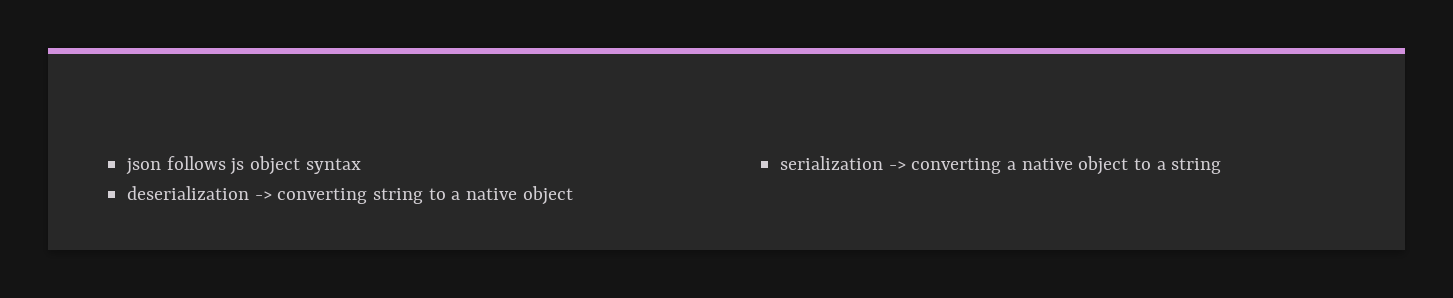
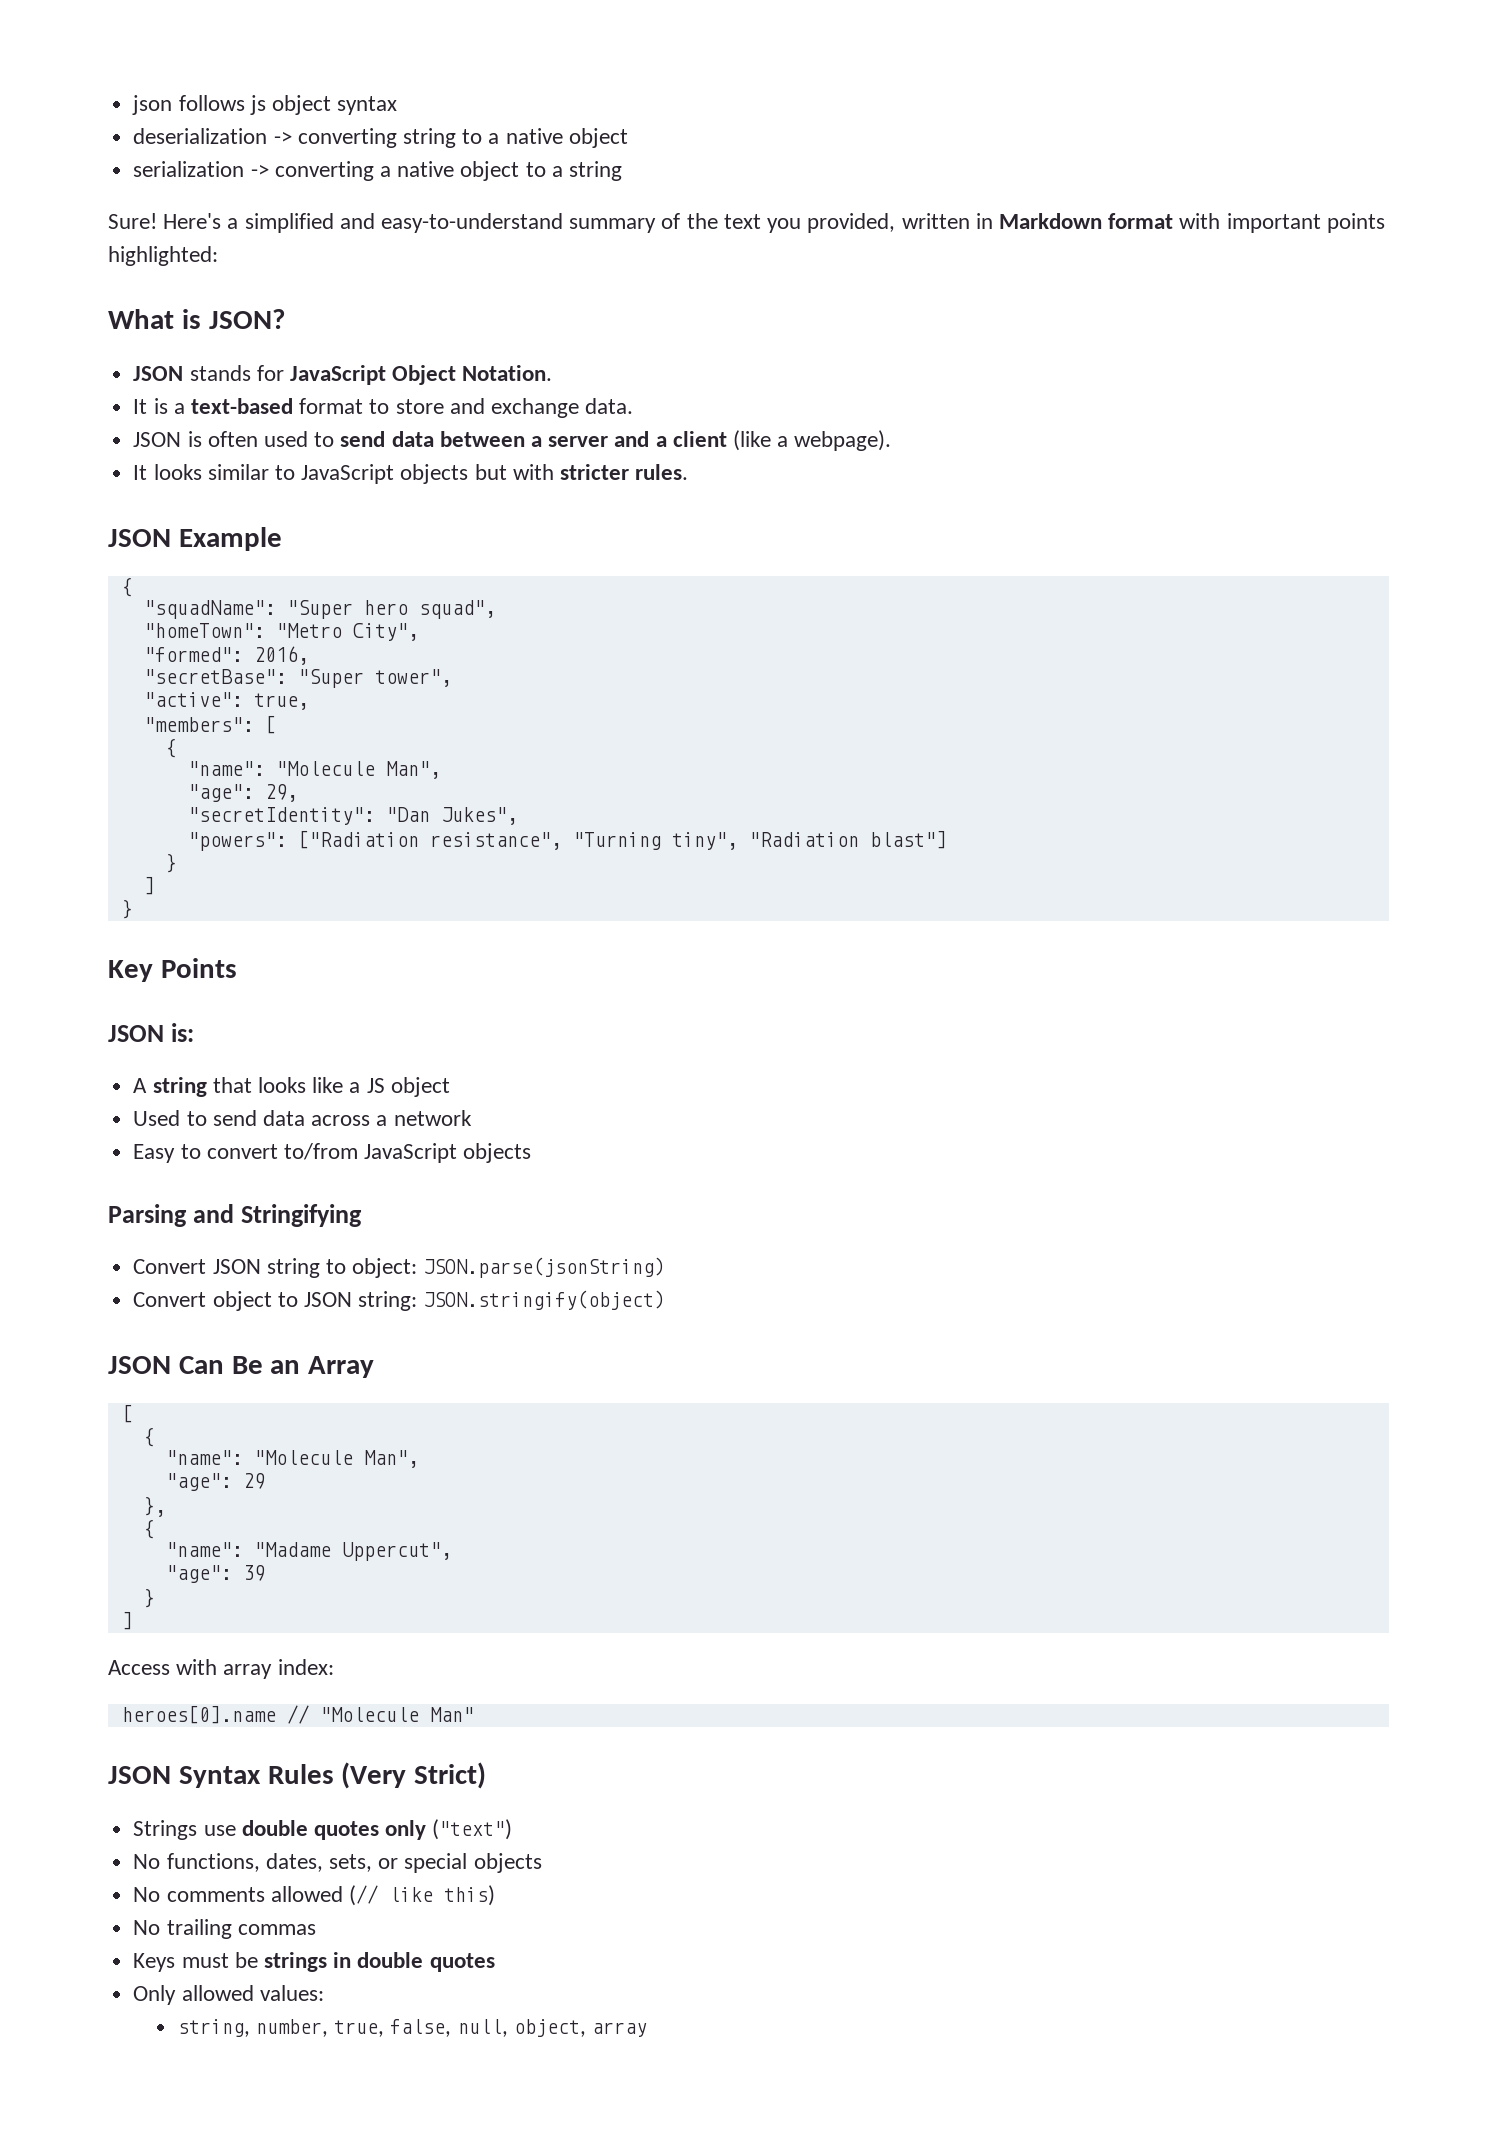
+ Sure! Here's a simplified and easy-to-understand summary of the text you provided, written in Markdown format with important points highlighted:
+ What is JSON?
+ JSON stands for JavaScript Object Notation.
+ It is a text-based format to store and exchange data.
+ JSON is often used to send data between a server and a client (like a webpage).
+ It looks similar to JavaScript objects but with stricter rules.
+ JSON Example
+ {
+ "squadName": "Super hero squad",
+ "homeTown": "Metro City",
+ "formed": 2016,
+ "secretBase": "Super tower",
+ "active": true,
+ "members": [
+ {
+ "name": "Molecule Man",
+ "age": 29,
+ "secretIdentity": "Dan Jukes",
+ "powers": ["Radiation resistance", "Turning tiny", "Radiation blast"]
+ }
+ ]
+ }
+ Key Points
+ JSON is:
+ A string that looks like a JS object
+ Used to send data across a network
+ Easy to convert to/from JavaScript objects
+ Parsing and Stringifying
+ Convert JSON string to object: JSON.parse(jsonString)
+ Convert object to JSON string: JSON.stringify(object)
+ JSON Can Be an Array
+ [
+ {
+ "name": "Molecule Man",
+ "age": 29
+ },
+ {
+ "name": "Madame Uppercut",
+ "age": 39
+ }
+ ]
+ Access with array index:
+ heroes[0].name // "Molecule Man"
+ JSON Syntax Rules (Very Strict)
+ Strings use double quotes only ("text")
+ No functions, dates, sets, or special objects
+ No comments allowed (// like this)
+ No trailing commas
+ Keys must be strings in double quotes
+ Only allowed values:
+ string, number, true, false, null, object, array

